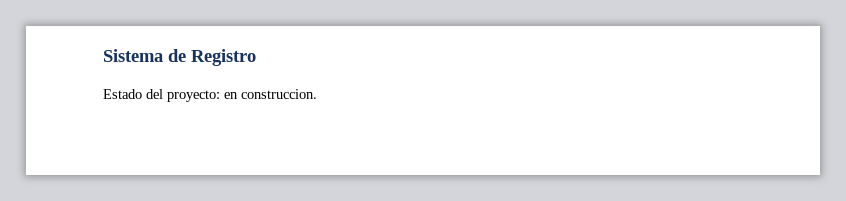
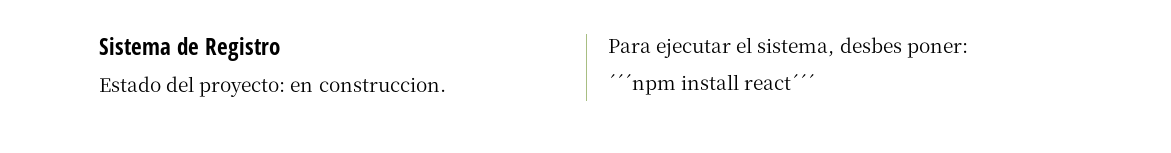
+ Para ejecutar el sistema, desbes poner:
+ ´´´npm install react´´´

